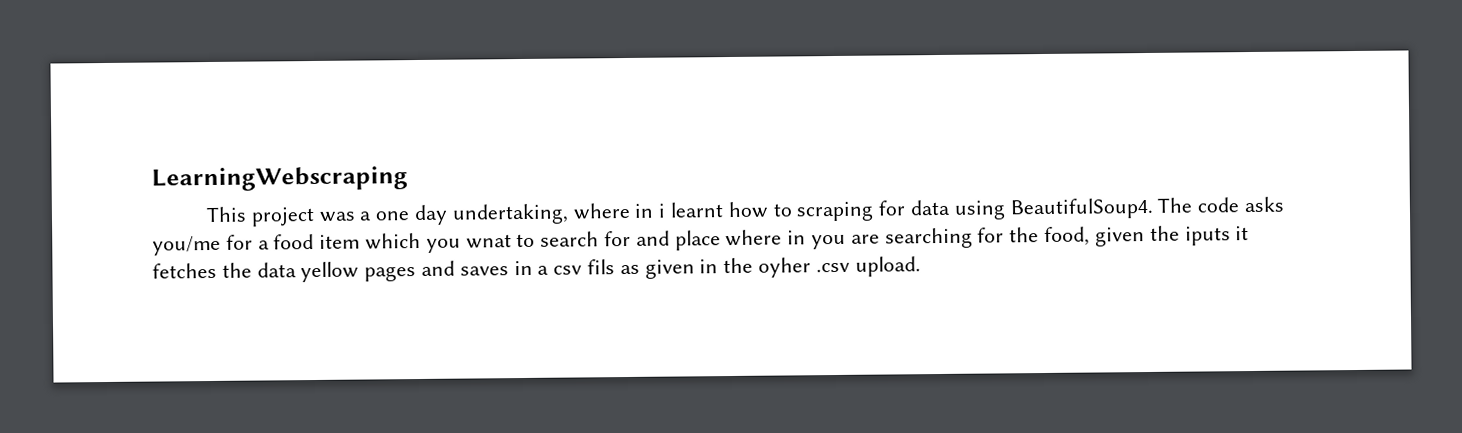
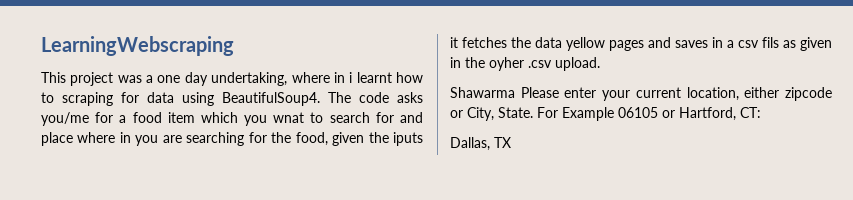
+ Shawarma Please enter your current location, either zipcode or City, State. For Example 06105 or Hartford, CT:
+ Dallas, TX

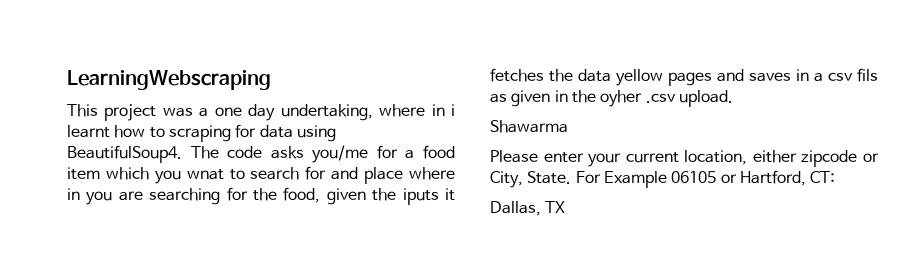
- Shawarma Please enter your current location, either zipcode or City, State.
+ Shawarma
+ Please enter your current location, either zipcode or City, State.

